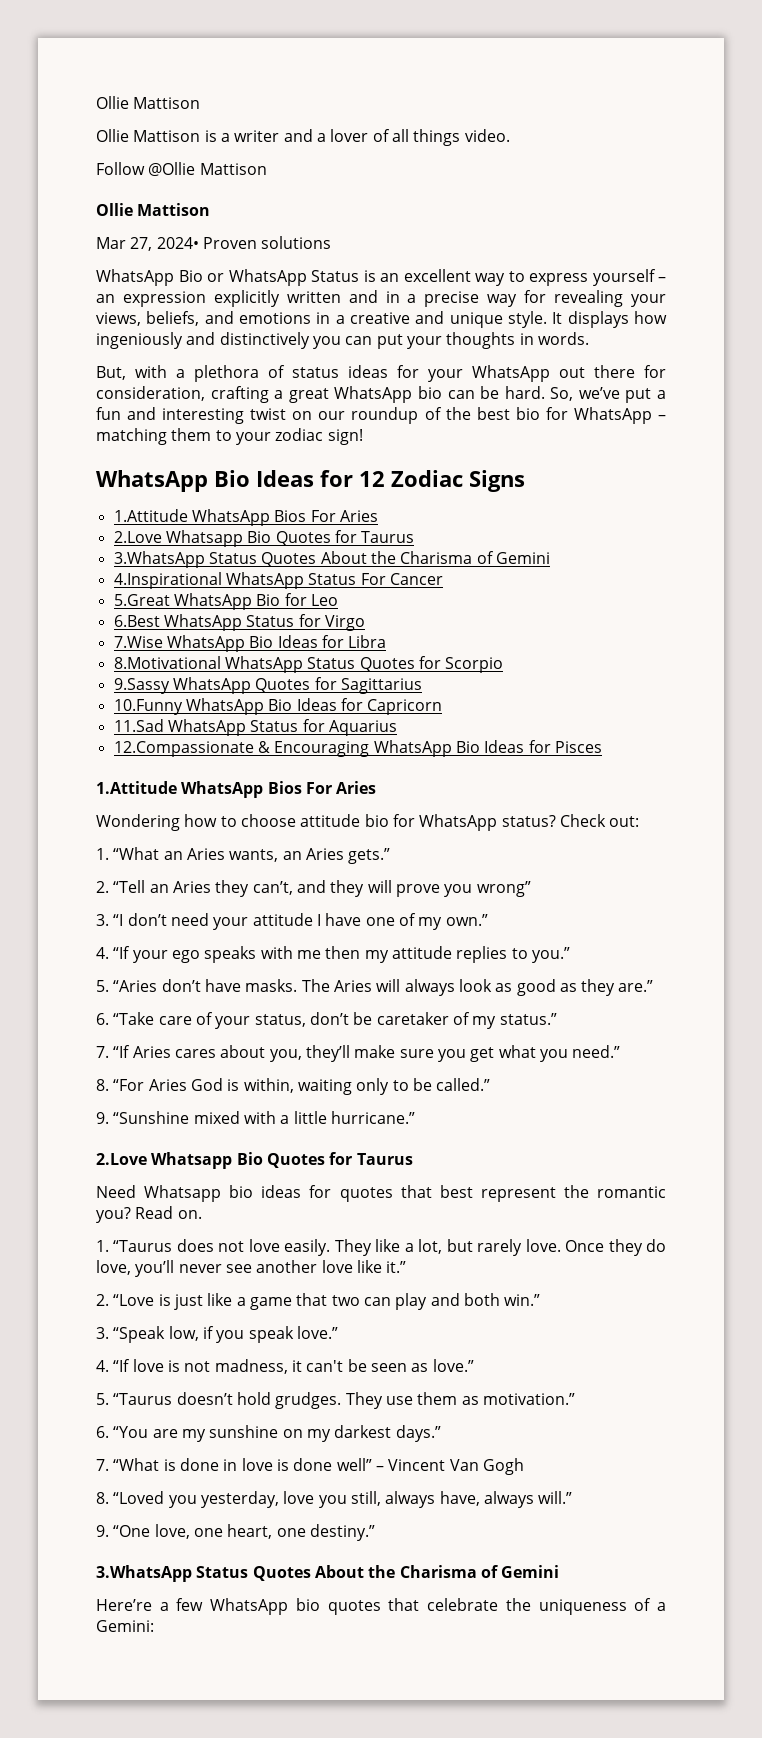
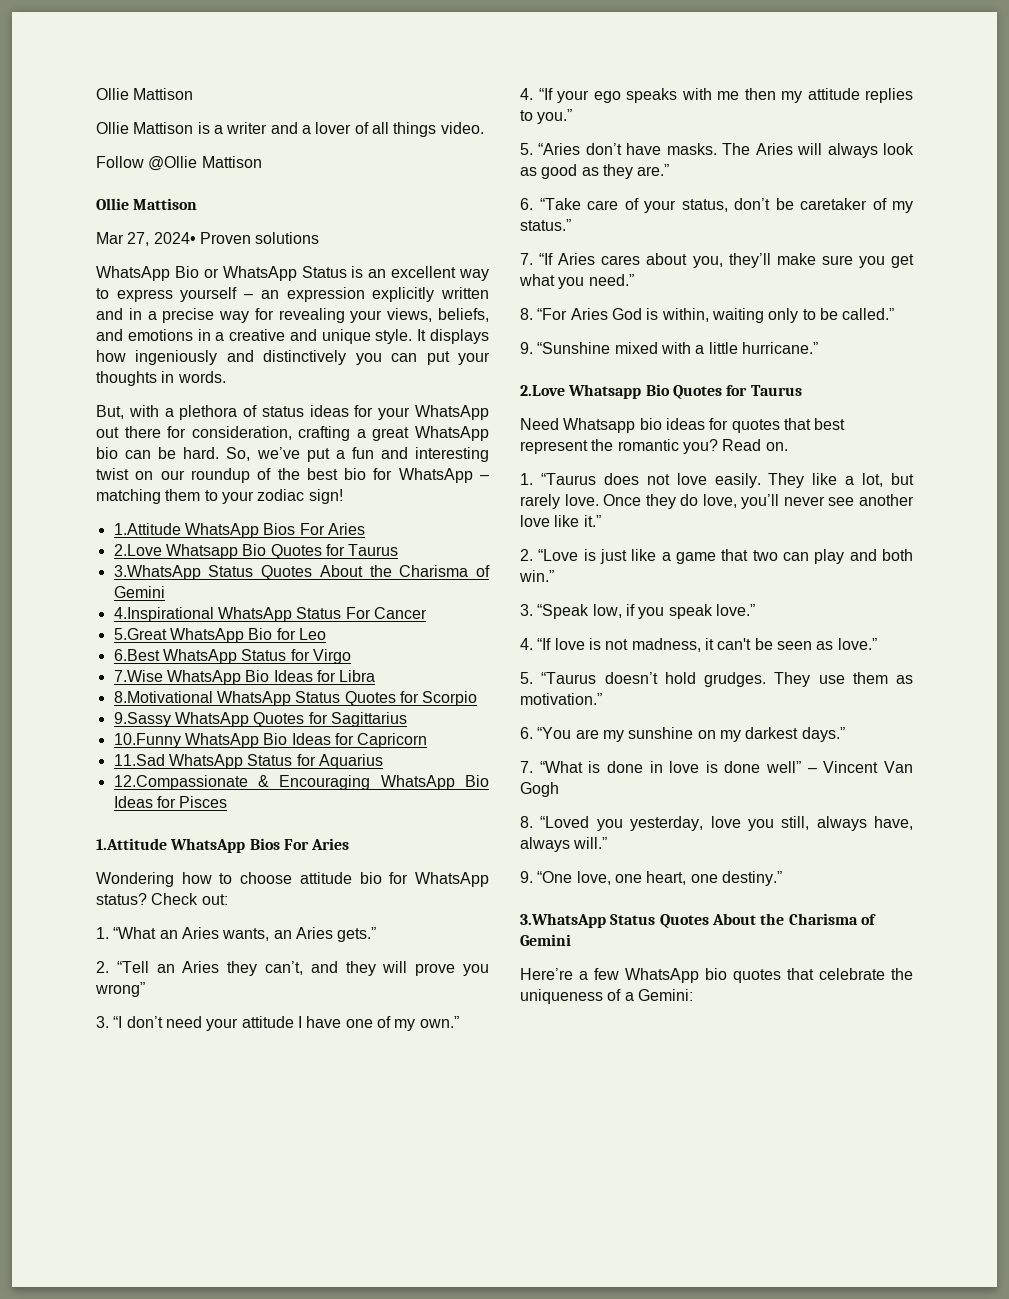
- WhatsApp Bio Ideas for 12 Zodiac Signs

